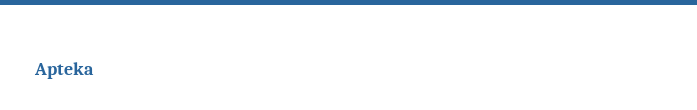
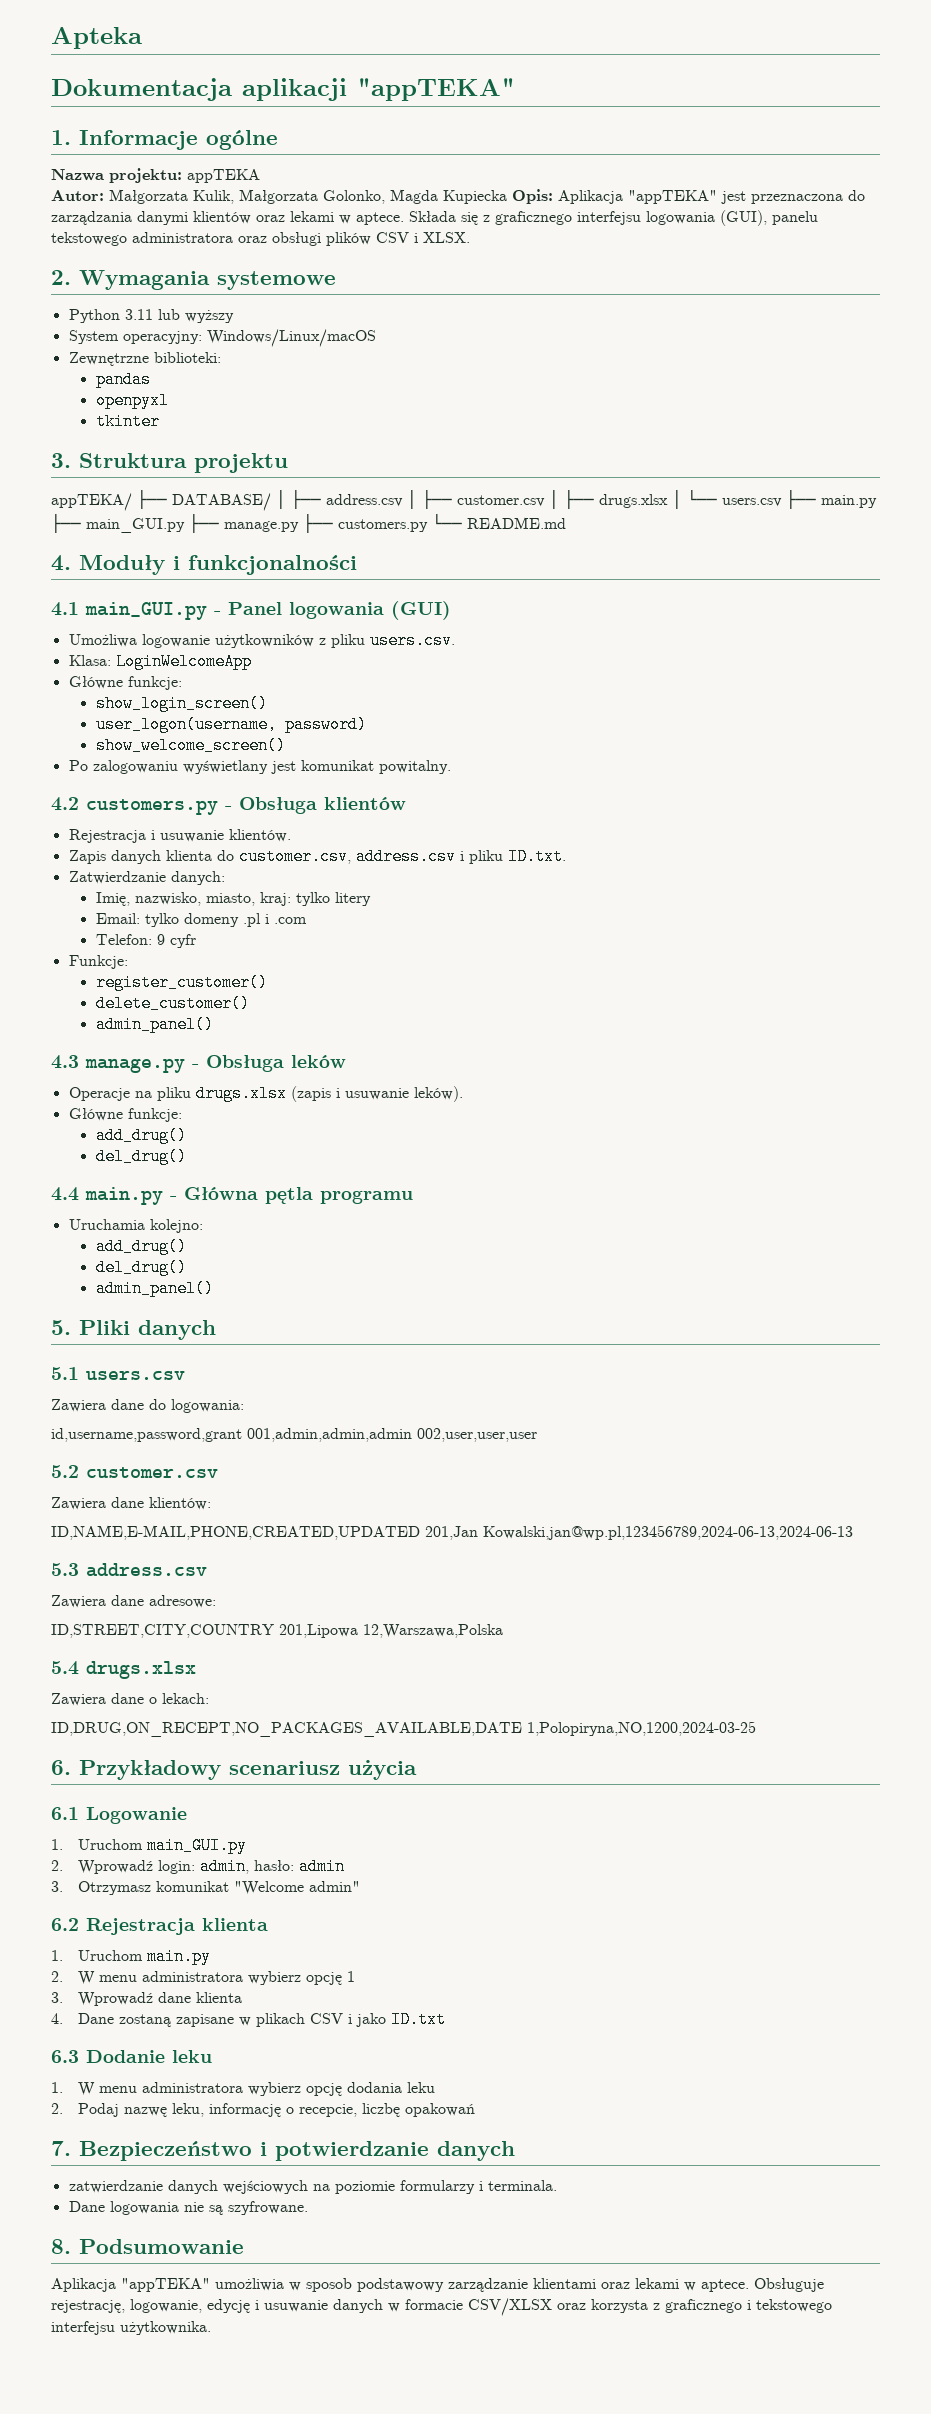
+ Dokumentacja aplikacji "appTEKA"
+ 1. Informacje ogólne
+ Nazwa projektu: appTEKA
+ Autor: Małgorzata Kulik, Małgorzata Golonko, Magda Kupiecka Opis: Aplikacja "appTEKA" jest przeznaczona do zarządzania danymi klientów oraz lekami w aptece. Składa się z graficznego interfejsu logowania (GUI), panelu tekstowego administratora oraz obsługi plików CSV i XLSX.
+ 2. Wymagania systemowe
+ Python 3.11 lub wyższy
+ System operacyjny: Windows/Linux/macOS
+ Zewnętrzne biblioteki:
+ pandas
+ openpyxl
+ tkinter
+ 3. Struktura projektu
+ appTEKA/ ├── DATABASE/ │ ├── address.csv │ ├── customer.csv │ ├── drugs.xlsx │ └── users.csv ├── main.py ├── main_GUI.py ├── manage.py ├── customers.py └── README.md
+ 4. Moduły i funkcjonalności
+ 4.1 main_GUI.py - Panel logowania (GUI)
+ Umożliwa logowanie użytkowników z pliku users.csv.
+ Klasa: LoginWelcomeApp
+ Główne funkcje:
+ show_login_screen()
+ user_logon(username, password)
+ show_welcome_screen()
+ Po zalogowaniu wyświetlany jest komunikat powitalny.
+ 4.2 customers.py - Obsługa klientów
+ Rejestracja i usuwanie klientów.
+ Zapis danych klienta do customer.csv, address.csv i pliku ID.txt.
+ Zatwierdzanie danych:
+ Imię, nazwisko, miasto, kraj: tylko litery
+ Email: tylko domeny .pl i .com
+ Telefon: 9 cyfr
+ Funkcje:
+ register_customer()
+ delete_customer()
+ admin_panel()
+ 4.3 manage.py - Obsługa leków
+ Operacje na pliku drugs.xlsx (zapis i usuwanie leków).
+ Główne funkcje:
+ add_drug()
+ del_drug()
+ 4.4 main.py - Główna pętla programu
+ Uruchamia kolejno:
+ add_drug()
+ del_drug()
+ admin_panel()
+ 5. Pliki danych
+ 5.1 users.csv
+ Zawiera dane do logowania:
+ id,username,password,grant 001,admin,admin,admin 002,user,user,user
+ 5.2 customer.csv
+ Zawiera dane klientów:
+ ID,NAME,E-MAIL,PHONE,CREATED,UPDATED 201,Jan Kowalski,jan@wp.pl,123456789,2024-06-13,2024-06-13
+ 5.3 address.csv
+ Zawiera dane adresowe:
+ ID,STREET,CITY,COUNTRY 201,Lipowa 12,Warszawa,Polska
+ 5.4 drugs.xlsx
+ Zawiera dane o lekach:
+ ID,DRUG,ON_RECEPT,NO_PACKAGES_AVAILABLE,DATE 1,Polopiryna,NO,1200,2024-03-25
+ 6. Przykładowy scenariusz użycia
+ 6.1 Logowanie
+ 1. Uruchom main_GUI.py
+ 2. Wprowadź login: admin, hasło: admin
+ 3. Otrzymasz komunikat "Welcome admin"
+ 6.2 Rejestracja klienta
+ 1. Uruchom main.py
+ 2. W menu administratora wybierz opcję 1
+ 3. Wprowadź dane klienta
+ 4. Dane zostaną zapisane w plikach CSV i jako ID.txt
+ 6.3 Dodanie leku
+ 1. W menu administratora wybierz opcję dodania leku
+ 2. Podaj nazwę leku, informację o recepcie, liczbę opakowań
+ 7. Bezpieczeństwo i potwierdzanie danych
+ zatwierdzanie danych wejściowych na poziomie formularzy i terminala.
+ Dane logowania nie są szyfrowane.
+ 8. Podsumowanie
+ Aplikacja "appTEKA" umożliwia w sposob podstawowy zarządzanie klientami oraz lekami w aptece. Obsługuje rejestrację, logowanie, edycję i usuwanie danych w formacie CSV/XLSX oraz korzysta z graficznego i tekstowego interfejsu użytkownika.

